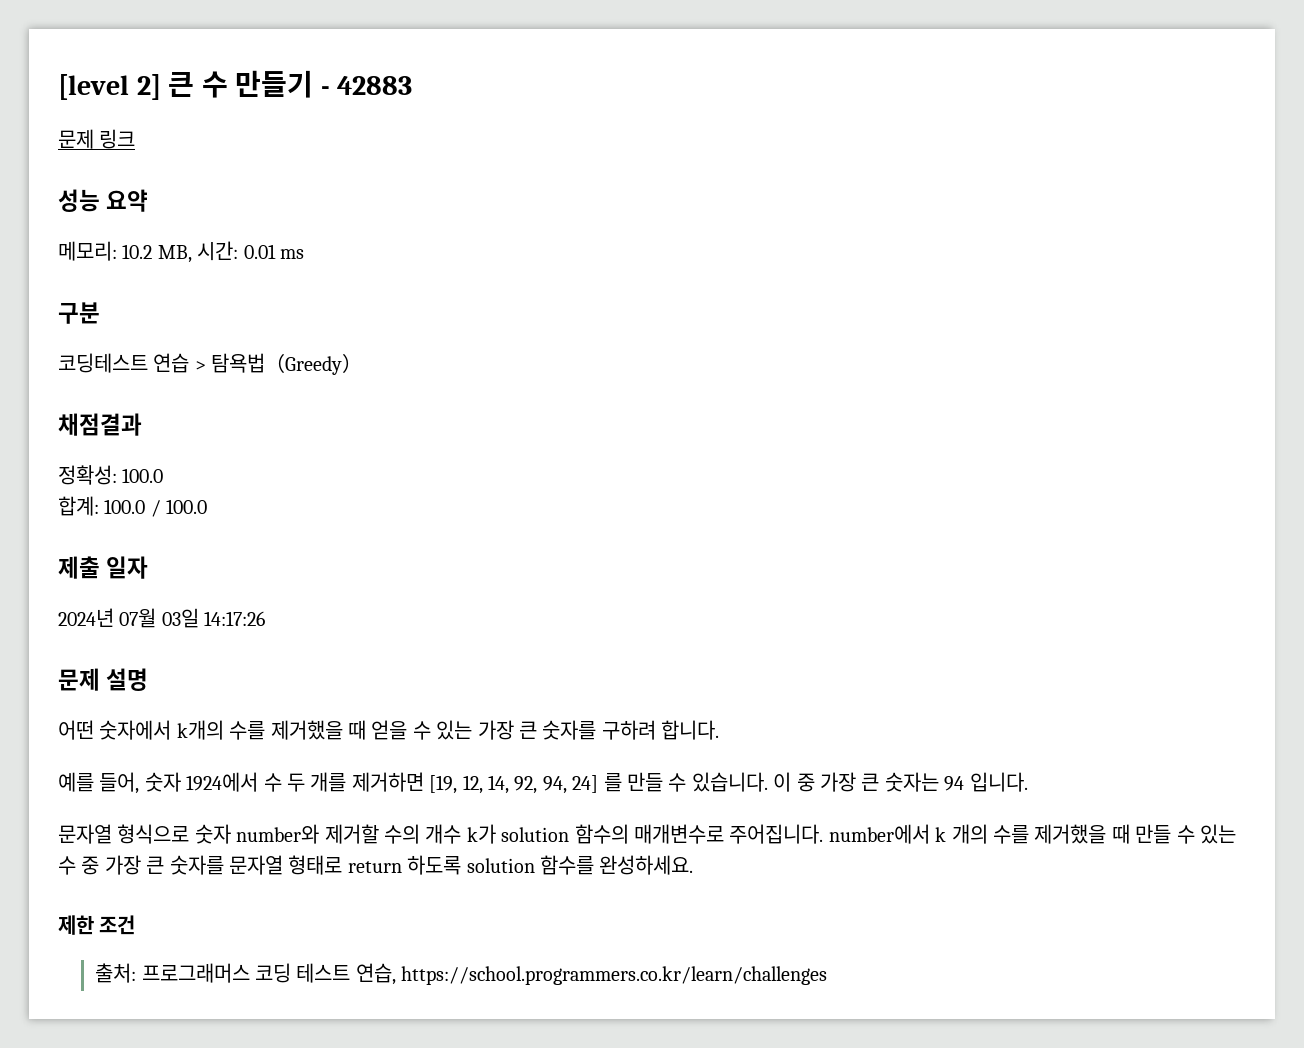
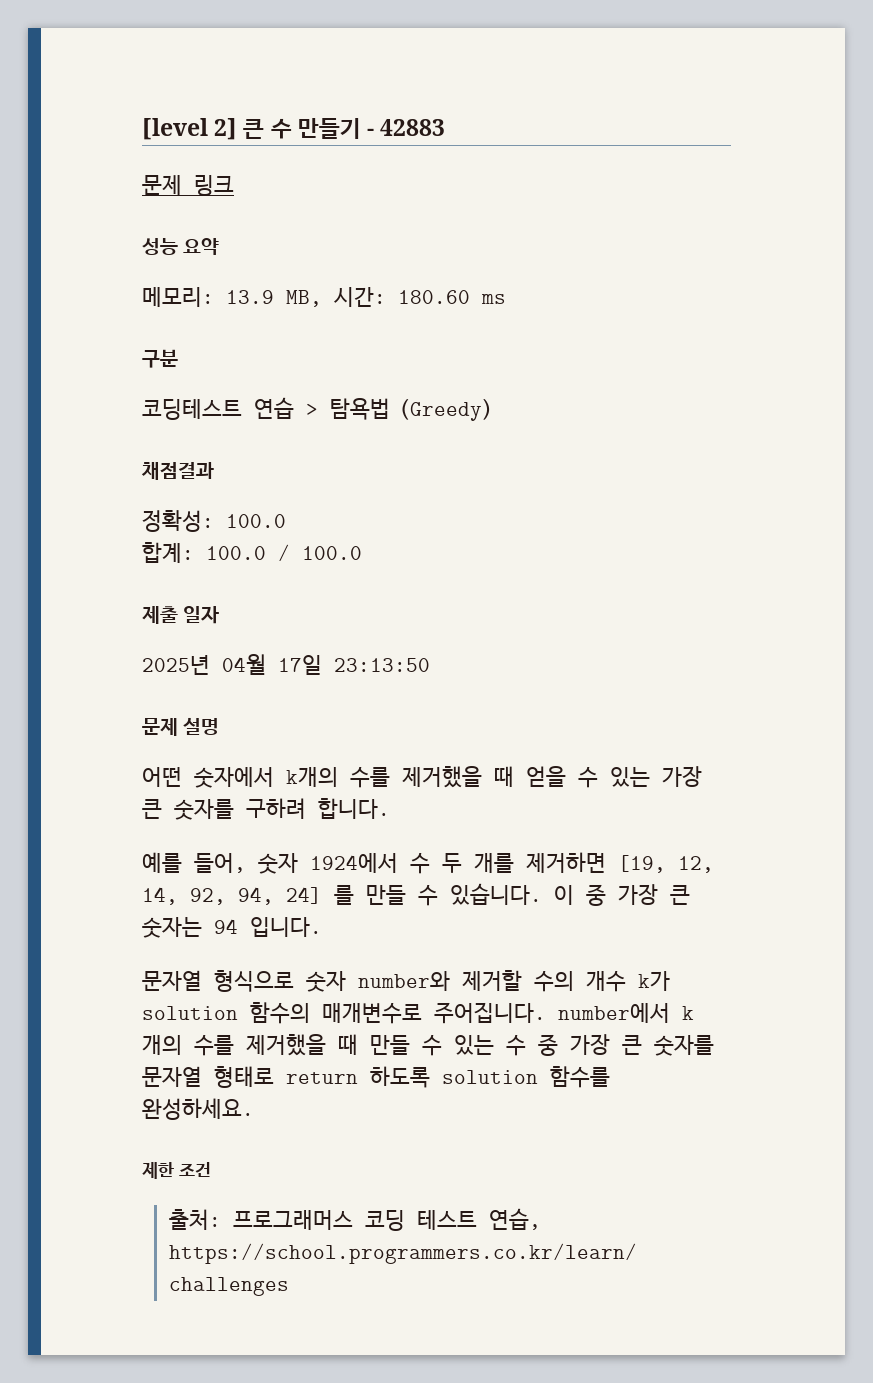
- 메모리: 10.2 MB, 시간: 0.01 ms
+ 메모리: 13.9 MB, 시간: 180.60 ms
- 2024년 07월 03일 14:17:26
+ 2025년 04월 17일 23:13:50

